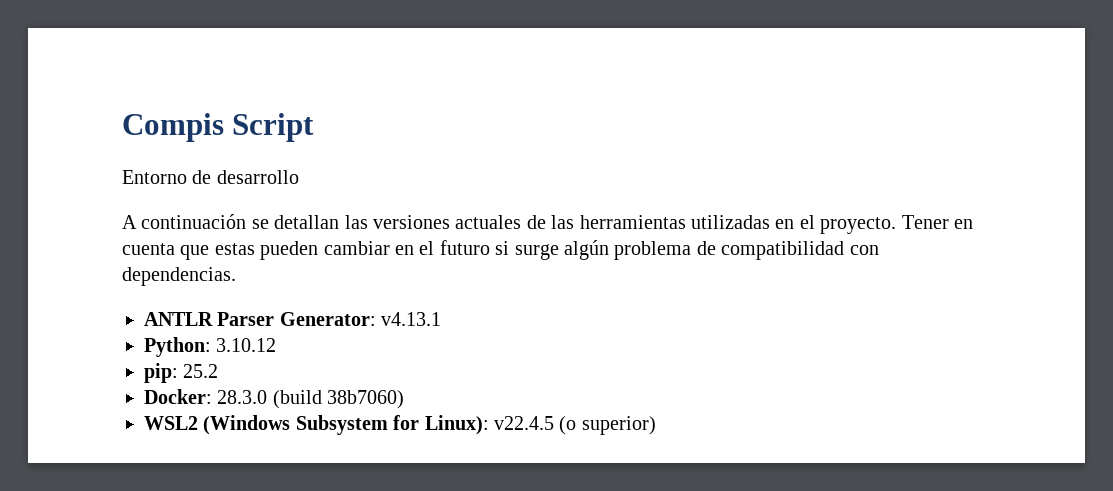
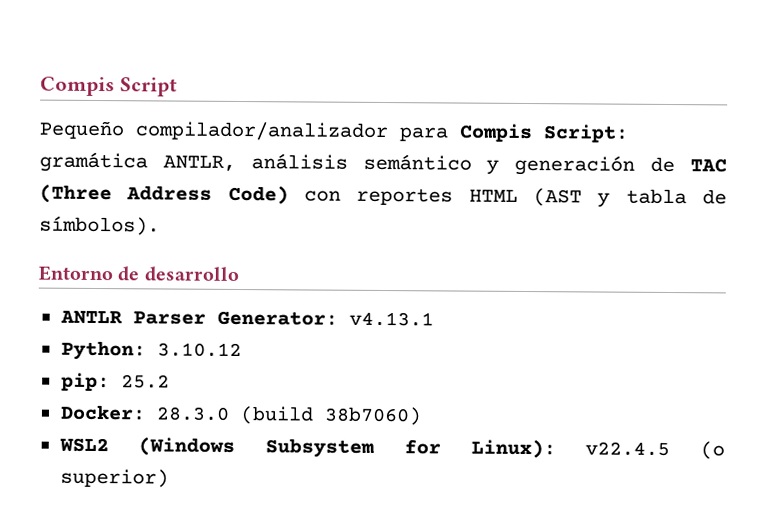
+ Pequeño compilador/analizador para Compis Script: gramática ANTLR, análisis semántico y generación de TAC (Three Address Code) con reportes HTML (AST y tabla de símbolos).
  Entorno de desarrollo
- A continuación se detallan las versiones actuales de las herramientas utilizadas en el proyecto. Tener en cuenta que estas pueden cambiar en el futuro si surge algún problema de compatibilidad con dependencias.

